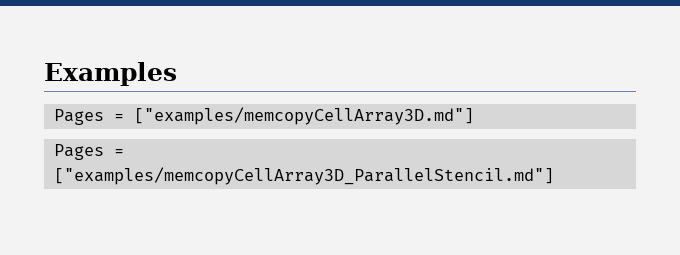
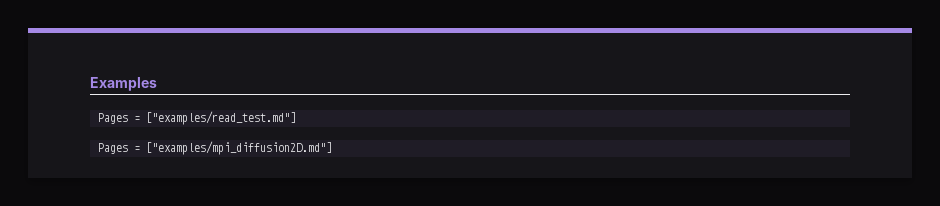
- Pages = ["examples/memcopyCellArray3D.md"]
- Pages = ["examples/memcopyCellArray3D_ParallelStencil.md"]
+ Pages = ["examples/read_test.md"]
+ Pages = ["examples/mpi_diffusion2D.md"]

